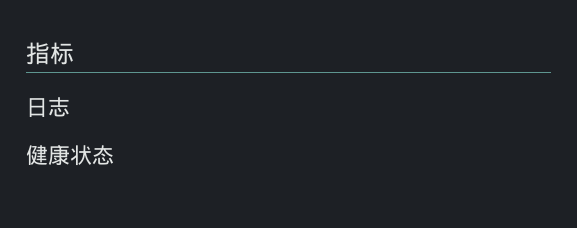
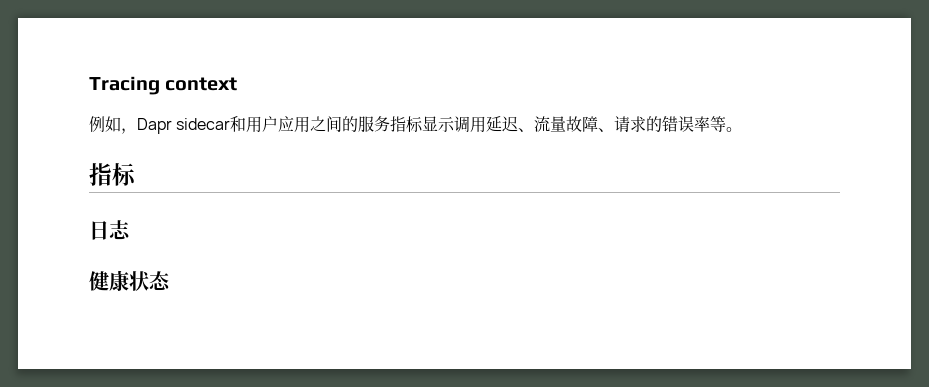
+ Tracing context
+ 例如，Dapr sidecar和用户应用之间的服务指标显示调用延迟、流量故障、请求的错误率等。

